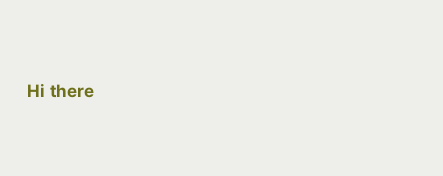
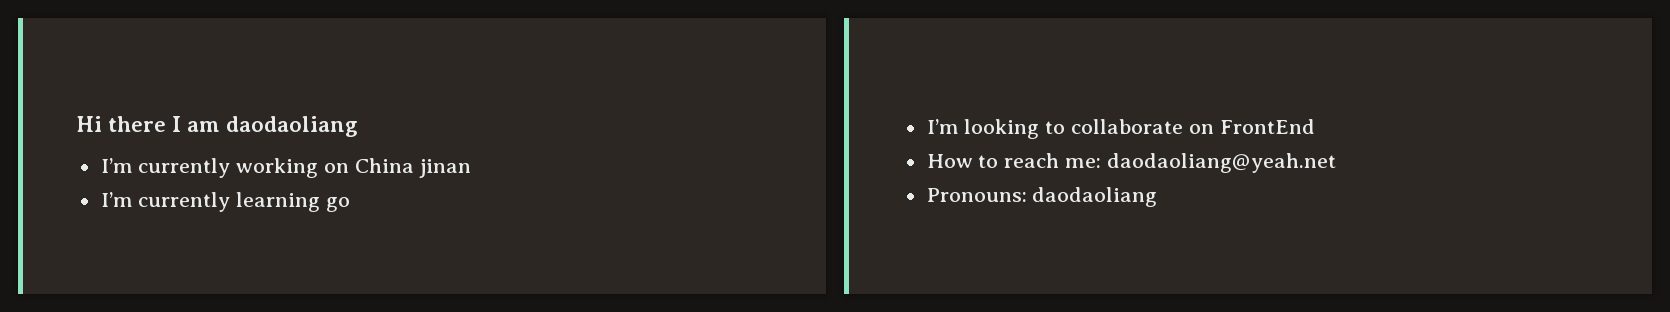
- Hi there
+ Hi there I am daodaoliang
+ I’m currently working on China jinan
+ I’m currently learning go
+ I’m looking to collaborate on FrontEnd
+ How to reach me: daodaoliang@yeah.net
+ Pronouns: daodaoliang

